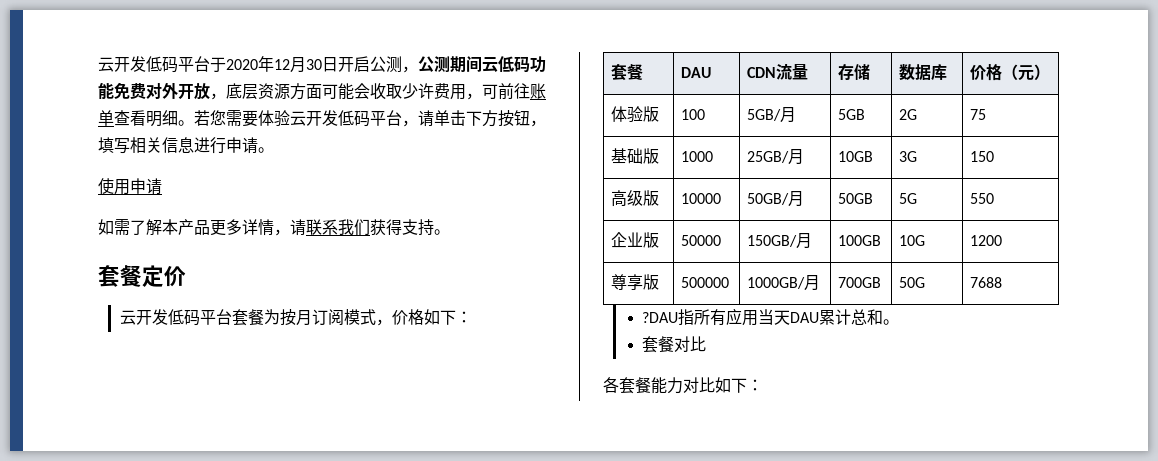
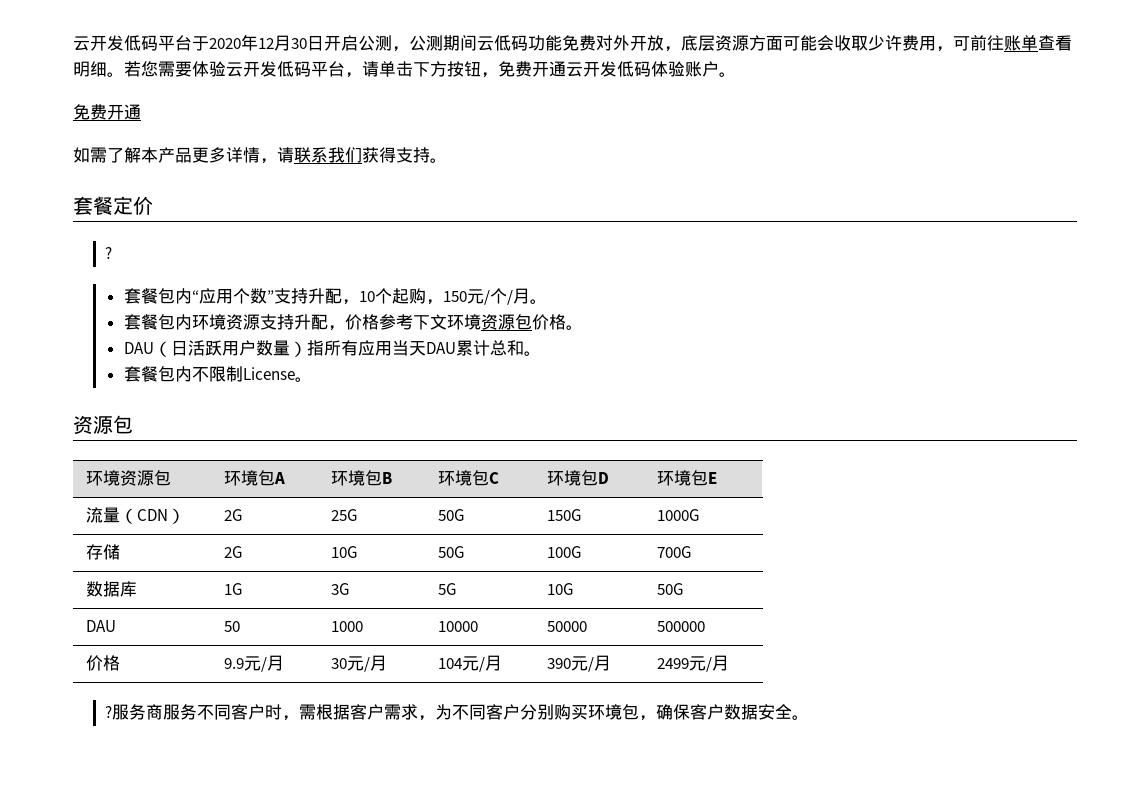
- 若您需要体验云开发低码平台，请单击下方按钮，填写相关信息进行申请。
- 使用申请
+ 若您需要体验云开发低码平台，请单击下方按钮，免费开通云开发低码体验账户。
+ 免费开通
  套餐定价
- 云开发低码平台套餐为按月订阅模式，价格如下：
- 套餐 | DAU | CDN流量 | 存储 | 数据库 | 价格（元）
- 体验版 | 100 | 5GB/月 | 5GB | 2G | 75
- 基础版 | 1000 | 25GB/月 | 10GB | 3G | 150
- 高级版 | 10000 | 50GB/月 | 50GB | 5G | 550
- 企业版 | 50000 | 150GB/月 | 100GB | 10G | 1200
- 尊享版 | 500000 | 1000GB/月 | 700GB | 50G | 7688
- ?DAU指所有应用当天DAU累计总和。
+ ?
+ 套餐包内“应用个数”支持升配，10个起购，150元/个/月。
+ 套餐包内环境资源支持升配，价格参考下文环境资源包价格。
+ DAU（日活跃用户数量）指所有应用当天DAU累计总和。
- 套餐对比
- 各套餐能力对比如下：
+ 套餐包内不限制License。
+ 资源包
+ 环境资源包 | 环境包A | 环境包B | 环境包C | 环境包D | 环境包E
+ 流量（CDN） | 2G | 25G | 50G | 150G | 1000G
+ 存储 | 2G | 10G | 50G | 100G | 700G
+ 数据库 | 1G | 3G | 5G | 10G | 50G
+ DAU | 50 | 1000 | 10000 | 50000 | 500000
+ 价格 | 9.9元/月 | 30元/月 | 104元/月 | 390元/月 | 2499元/月
+ ?服务商服务不同客户时，需根据客户需求，为不同客户分别购买环境包，确保客户数据安全。

